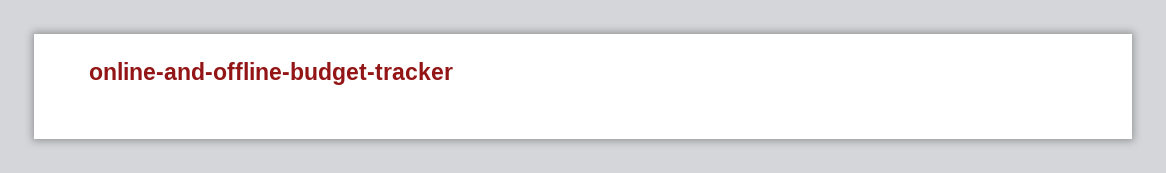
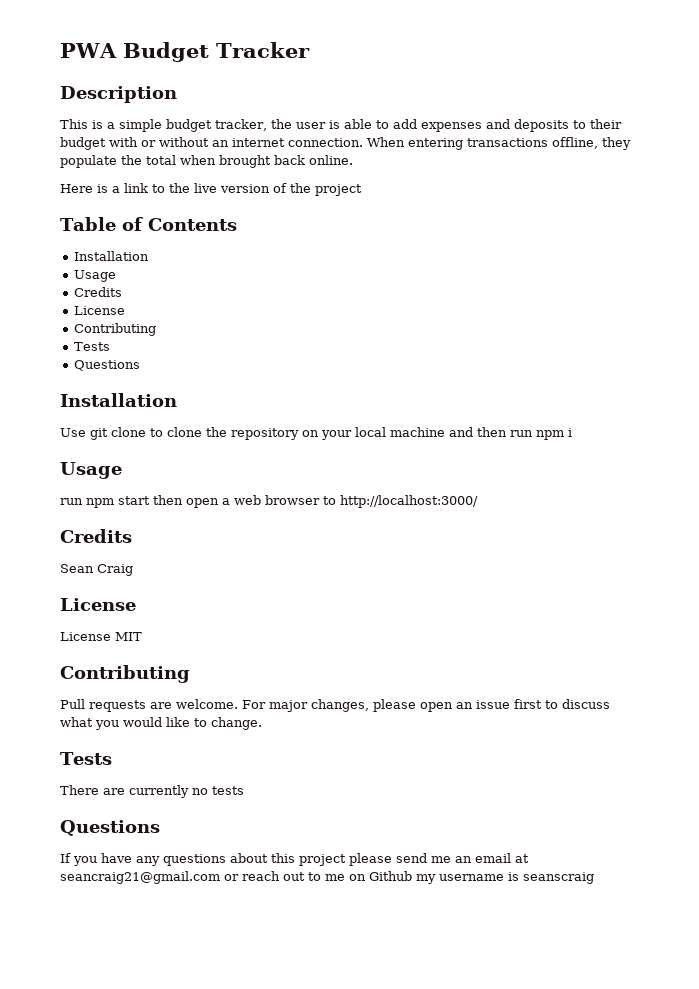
- online-and-offline-budget-tracker
+ PWA Budget Tracker
+ Description
+ This is a simple budget tracker, the user is able to add expenses and deposits to their budget with or without an internet connection. When entering transactions offline, they populate the total when brought back online.
+ Here is a link to the live version of the project
+ Table of Contents
+ Installation
+ Usage
+ Credits
+ License
+ Contributing
+ Tests
+ Questions
+ Installation
+ Use git clone to clone the repository on your local machine and then run npm i
+ Usage
+ run npm start then open a web browser to http://localhost:3000/
+ Credits
+ Sean Craig
+ License
+ License MIT
+ Contributing
+ Pull requests are welcome. For major changes, please open an issue first to discuss what you would like to change.
+ Tests
+ There are currently no tests
+ Questions
+ If you have any questions about this project please send me an email at seancraig21@gmail.com or reach out to me on Github my username is seanscraig

